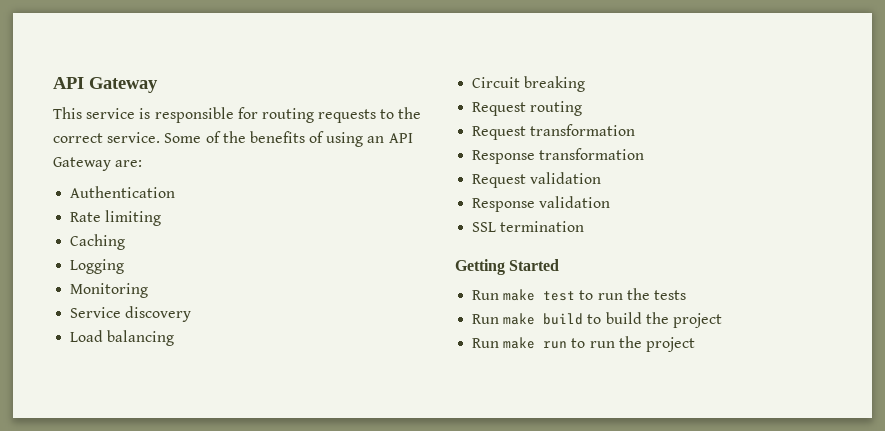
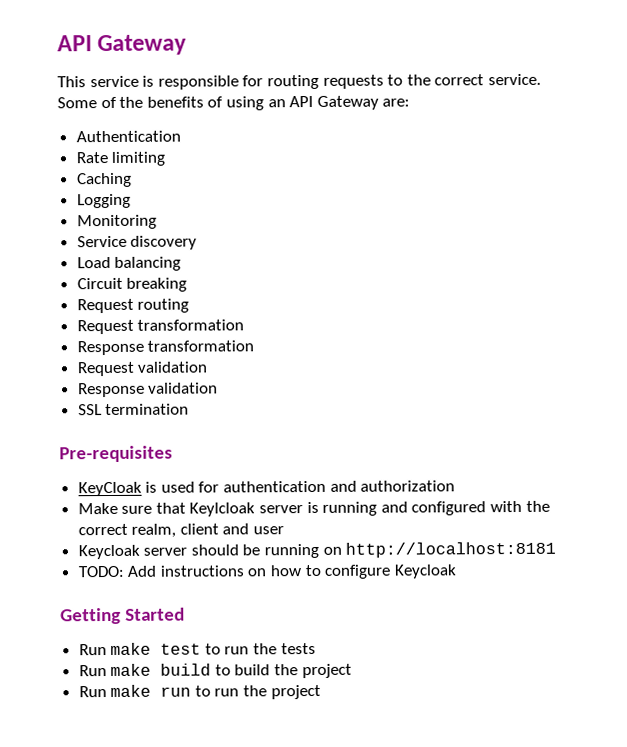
+ Pre-requisites
+ KeyCloak is used for authentication and authorization
+ Make sure that Keylcloak server is running and configured with the correct realm, client and user
+ Keycloak server should be running on http://localhost:8181
+ TODO: Add instructions on how to configure Keycloak

